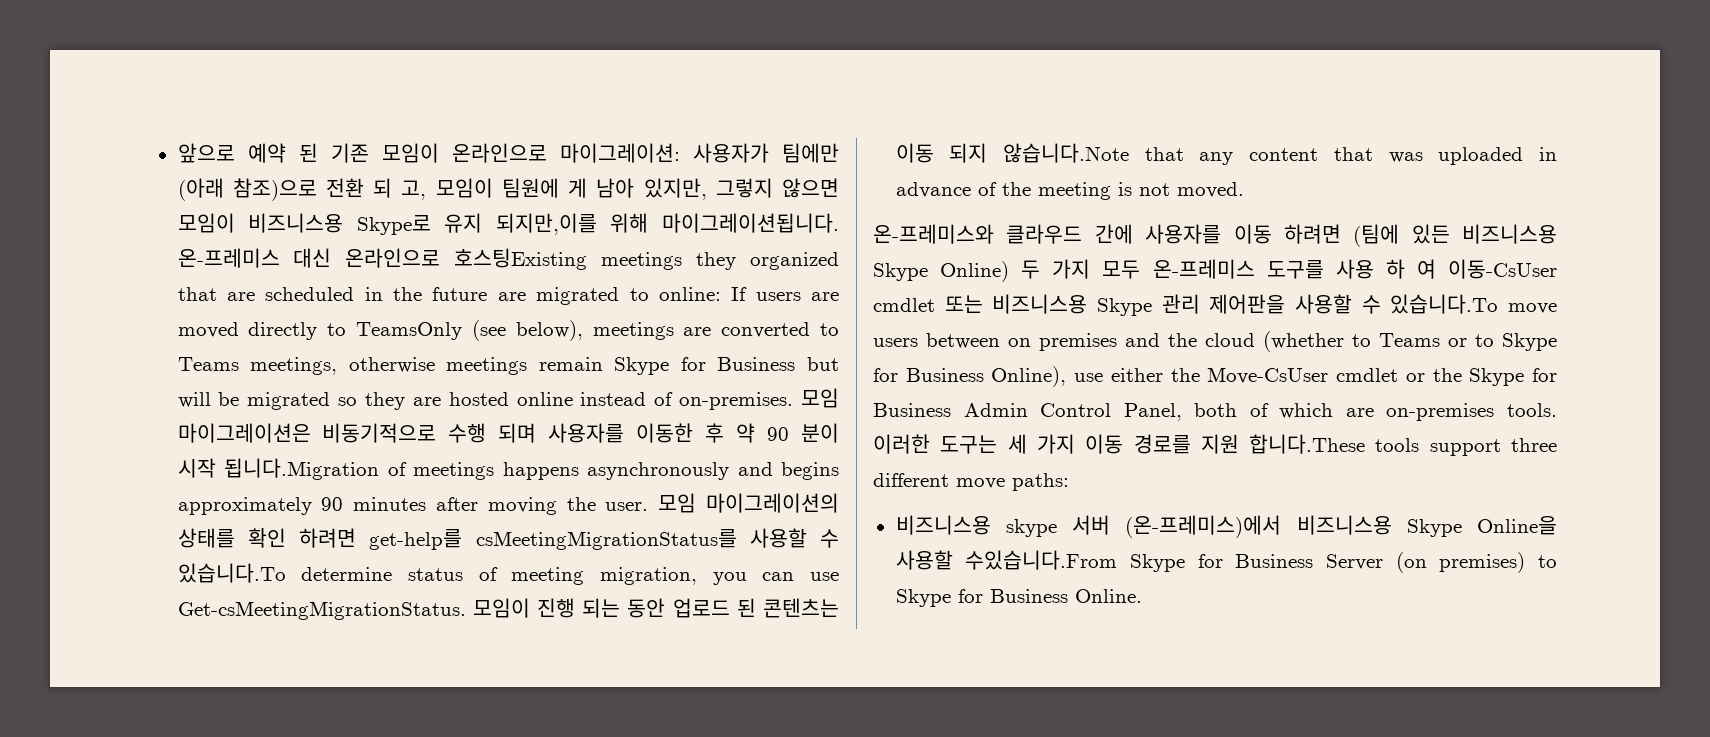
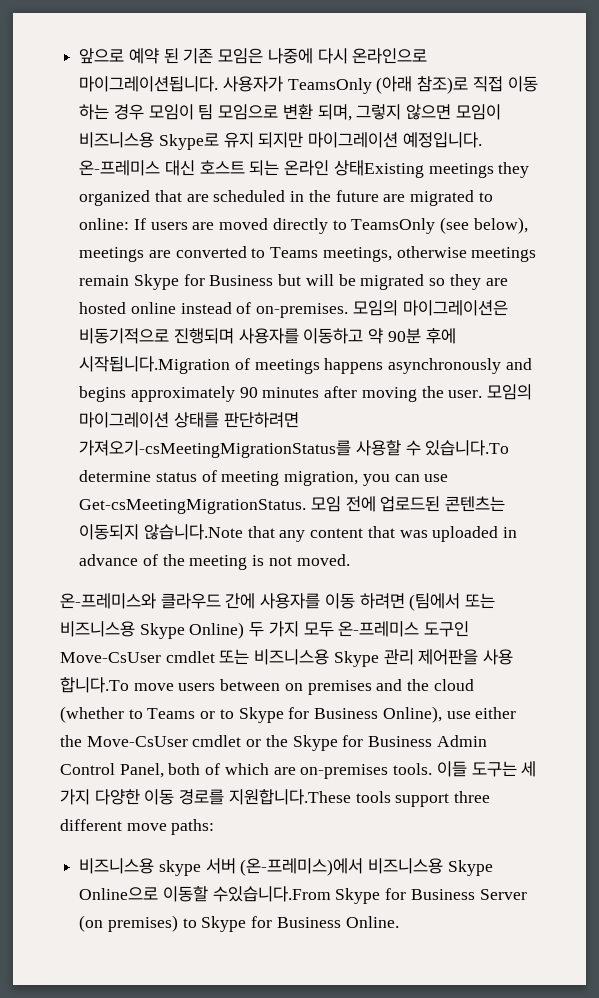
- 앞으로 예약 된 기존 모임이 온라인으로 마이그레이션: 사용자가 팀에만 (아래 참조)으로 전환 되 고, 모임이 팀원에 게 남아 있지만, 그렇지 않으면 모임이 비즈니스용 Skype로 유지 되지만,이를 위해 마이그레이션됩니다. 온-프레미스 대신 온라인으로 호스팅Existing meetings they organized that are scheduled in the future are migrated to online: If users are moved directly to TeamsOnly (see below), meetings are converted to Teams meetings, otherwise meetings remain Skype for Business but will be migrated so they are hosted online instead of on-premises.
+ 앞으로 예약 된 기존 모임은 나중에 다시 온라인으로 마이그레이션됩니다. 사용자가 TeamsOnly (아래 참조)로 직접 이동 하는 경우 모임이 팀 모임으로 변환 되며, 그렇지 않으면 모임이 비즈니스용 Skype로 유지 되지만 마이그레이션 예정입니다. 온-프레미스 대신 호스트 되는 온라인 상태Existing meetings they organized that are scheduled in the future are migrated to online: If users are moved directly to TeamsOnly (see below), meetings are converted to Teams meetings, otherwise meetings remain Skype for Business but will be migrated so they are hosted online instead of on-premises.
- 모임 마이그레이션은 비동기적으로 수행 되며 사용자를 이동한 후 약 90 분이 시작 됩니다.Migration of meetings happens asynchronously and begins approximately 90 minutes after moving the user.
+ 모임의 마이그레이션은 비동기적으로 진행되며 사용자를 이동하고 약 90분 후에 시작됩니다.Migration of meetings happens asynchronously and begins approximately 90 minutes after moving the user.
- 모임 마이그레이션의 상태를 확인 하려면 get-help를 csMeetingMigrationStatus를 사용할 수 있습니다.To determine status of meeting migration, you can use Get-csMeetingMigrationStatus.
+ 모임의 마이그레이션 상태를 판단하려면 가져오기-csMeetingMigrationStatus를 사용할 수 있습니다.To determine status of meeting migration, you can use Get-csMeetingMigrationStatus.
- 모임이 진행 되는 동안 업로드 된 콘텐츠는 이동 되지 않습니다.Note that any content that was uploaded in advance of the meeting is not moved.
+ 모임 전에 업로드된 콘텐츠는 이동되지 않습니다.Note that any content that was uploaded in advance of the meeting is not moved.
- 온-프레미스와 클라우드 간에 사용자를 이동 하려면 (팀에 있든 비즈니스용 Skype Online) 두 가지 모두 온-프레미스 도구를 사용 하 여 이동-CsUser cmdlet 또는 비즈니스용 Skype 관리 제어판을 사용할 수 있습니다.To move users between on premises and the cloud (whether to Teams or to Skype for Business Online), use either the Move-CsUser cmdlet or the Skype for Business Admin Control Panel, both of which are on-premises tools.
+ 온-프레미스와 클라우드 간에 사용자를 이동 하려면 (팀에서 또는 비즈니스용 Skype Online) 두 가지 모두 온-프레미스 도구인 Move-CsUser cmdlet 또는 비즈니스용 Skype 관리 제어판을 사용 합니다.To move users between on premises and the cloud (whether to Teams or to Skype for Business Online), use either the Move-CsUser cmdlet or the Skype for Business Admin Control Panel, both of which are on-premises tools.
- 이러한 도구는 세 가지 이동 경로를 지원 합니다.These tools support three different move paths:
+ 이들 도구는 세 가지 다양한 이동 경로를 지원합니다.These tools support three different move paths:
- 비즈니스용 skype 서버 (온-프레미스)에서 비즈니스용 Skype Online을 사용할 수있습니다.From Skype for Business Server (on premises) to Skype for Business Online.
+ 비즈니스용 skype 서버 (온-프레미스)에서 비즈니스용 Skype Online으로 이동할 수있습니다.From Skype for Business Server (on premises) to Skype for Business Online.

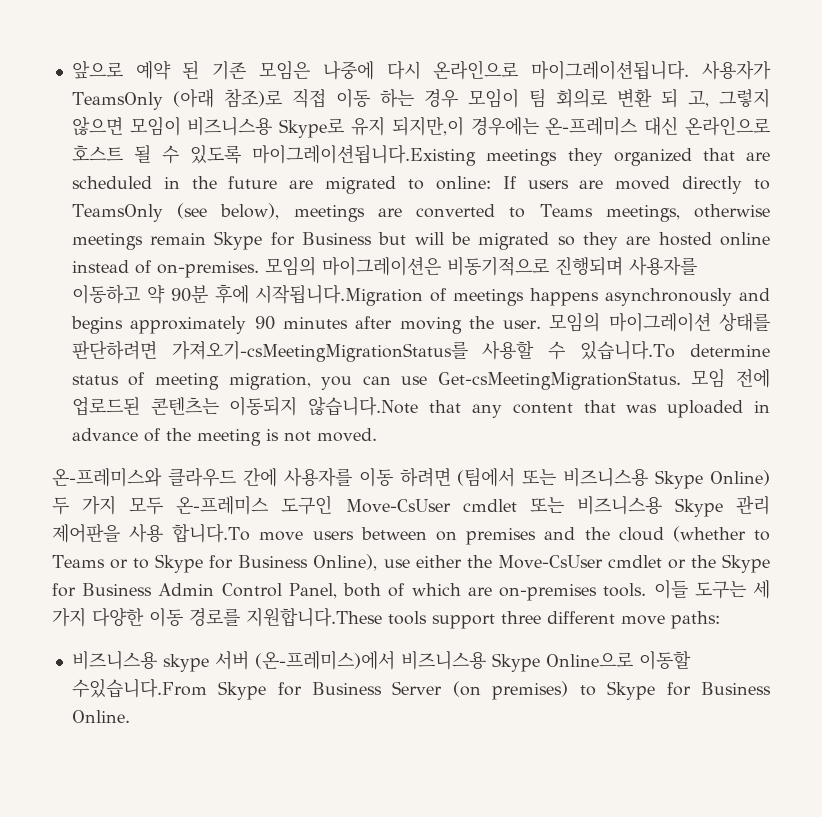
- 사용자가 TeamsOnly (아래 참조)로 직접 이동 하는 경우 모임이 팀 모임으로 변환 되며, 그렇지 않으면 모임이 비즈니스용 Skype로 유지 되지만 마이그레이션 예정입니다. 온-프레미스 대신 호스트 되는 온라인 상태Existing meetings they organized that are scheduled in the future are migrated to online:
+ 사용자가 TeamsOnly (아래 참조)로 직접 이동 하는 경우 모임이 팀 회의로 변환 되 고, 그렇지 않으면 모임이 비즈니스용 Skype로 유지 되지만,이 경우에는 온-프레미스 대신 온라인으로 호스트 될 수 있도록 마이그레이션됩니다.Existing meetings they organized that are scheduled in the future are migrated to online:

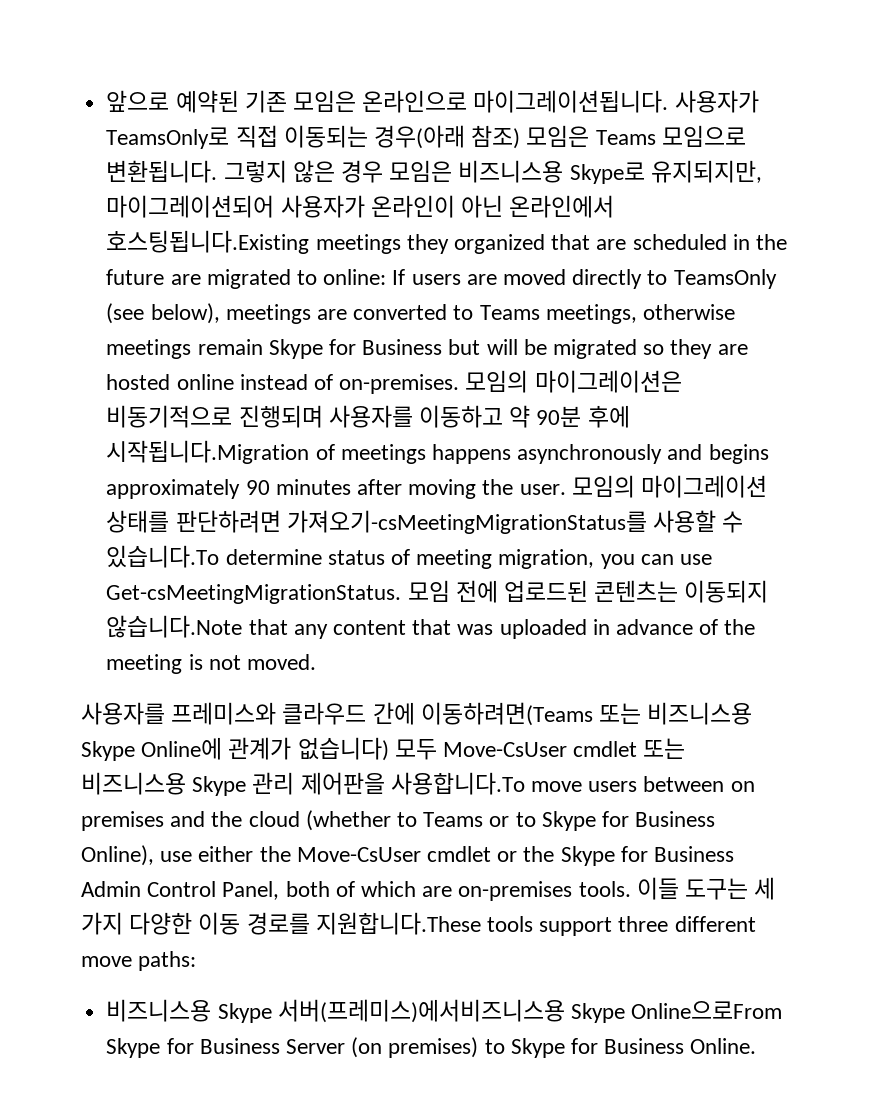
- 앞으로 예약 된 기존 모임은 나중에 다시 온라인으로 마이그레이션됩니다. 사용자가 TeamsOnly (아래 참조)로 직접 이동 하는 경우 모임이 팀 회의로 변환 되 고, 그렇지 않으면 모임이 비즈니스용 Skype로 유지 되지만,이 경우에는 온-프레미스 대신 온라인으로 호스트 될 수 있도록 마이그레이션됩니다.Existing meetings they organized that are scheduled in the future are migrated to online: If users are moved directly to TeamsOnly (see below), meetings are converted to Teams meetings, otherwise meetings remain Skype for Business but will be migrated so they are hosted online instead of on-premises.
+ 앞으로 예약된 기존 모임은 온라인으로 마이그레이션됩니다. 사용자가 TeamsOnly로 직접 이동되는 경우(아래 참조) 모임은 Teams 모임으로 변환됩니다. 그렇지 않은 경우 모임은 비즈니스용 Skype로 유지되지만, 마이그레이션되어 사용자가 온라인이 아닌 온라인에서 호스팅됩니다.Existing meetings they organized that are scheduled in the future are migrated to online: If users are moved directly to TeamsOnly (see below), meetings are converted to Teams meetings, otherwise meetings remain Skype for Business but will be migrated so they are hosted online instead of on-premises.
- 온-프레미스와 클라우드 간에 사용자를 이동 하려면 (팀에서 또는 비즈니스용 Skype Online) 두 가지 모두 온-프레미스 도구인 Move-CsUser cmdlet 또는 비즈니스용 Skype 관리 제어판을 사용 합니다.To move users between on premises and the cloud (whether to Teams or to Skype for Business Online), use either the Move-CsUser cmdlet or the Skype for Business Admin Control Panel, both of which are on-premises tools.
+ 사용자를 프레미스와 클라우드 간에 이동하려면(Teams 또는 비즈니스용 Skype Online에 관계가 없습니다) 모두 Move-CsUser cmdlet 또는 비즈니스용 Skype 관리 제어판을 사용합니다.To move users between on premises and the cloud (whether to Teams or to Skype for Business Online), use either the Move-CsUser cmdlet or the Skype for Business Admin Control Panel, both of which are on-premises tools.
- 비즈니스용 skype 서버 (온-프레미스)에서 비즈니스용 Skype Online으로 이동할 수있습니다.From Skype for Business Server (on premises) to Skype for Business Online.
+ 비즈니스용 Skype 서버(프레미스)에서비즈니스용 Skype Online으로From Skype for Business Server (on premises) to Skype for Business Online.

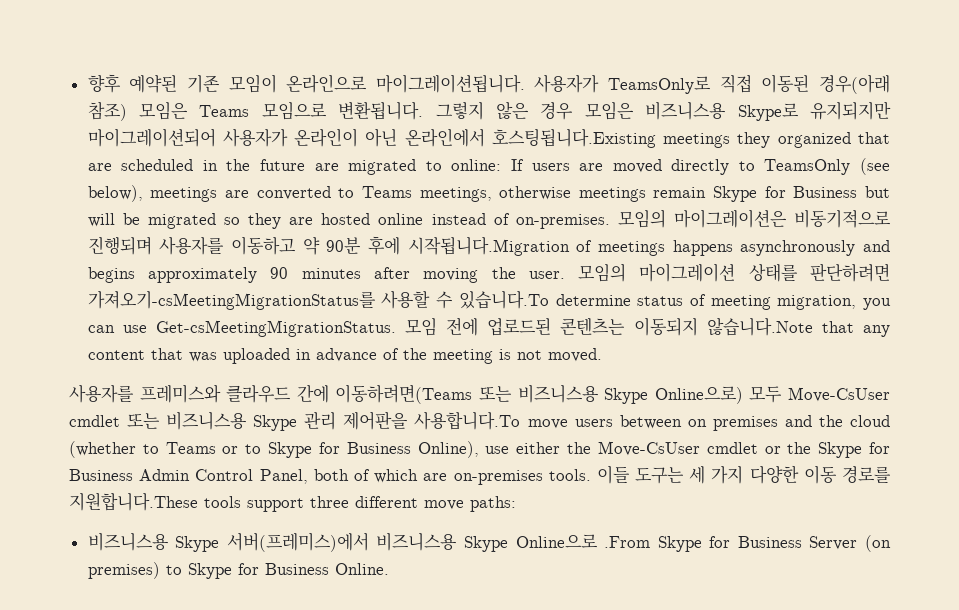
- 앞으로 예약된 기존 모임은 온라인으로 마이그레이션됩니다.
+ 향후 예약된 기존 모임이 온라인으로 마이그레이션됩니다.
- 사용자가 TeamsOnly로 직접 이동되는 경우(아래 참조) 모임은 Teams 모임으로 변환됩니다.
+ 사용자가 TeamsOnly로 직접 이동된 경우(아래 참조) 모임은 Teams 모임으로 변환됩니다.
- 그렇지 않은 경우 모임은 비즈니스용 Skype로 유지되지만, 마이그레이션되어 사용자가 온라인이 아닌 온라인에서 호스팅됩니다.Existing meetings they organized that are scheduled in the future are migrated to online: If users are moved directly to TeamsOnly (see below), meetings are converted to Teams meetings, otherwise meetings remain Skype for Business but will be migrated so they are hosted online instead of on-premises.
+ 그렇지 않은 경우 모임은 비즈니스용 Skype로 유지되지만 마이그레이션되어 사용자가 온라인이 아닌 온라인에서 호스팅됩니다.Existing meetings they organized that are scheduled in the future are migrated to online: If users are moved directly to TeamsOnly (see below), meetings are converted to Teams meetings, otherwise meetings remain Skype for Business but will be migrated so they are hosted online instead of on-premises.
- 사용자를 프레미스와 클라우드 간에 이동하려면(Teams 또는 비즈니스용 Skype Online에 관계가 없습니다) 모두 Move-CsUser cmdlet 또는 비즈니스용 Skype 관리 제어판을 사용합니다.To move users between on premises and the cloud (whether to Teams or to Skype for Business Online), use either the Move-CsUser cmdlet or the Skype for Business Admin Control Panel, both of which are on-premises tools.
+ 사용자를 프레미스와 클라우드 간에 이동하려면(Teams 또는 비즈니스용 Skype Online으로) 모두 Move-CsUser cmdlet 또는 비즈니스용 Skype 관리 제어판을 사용합니다.To move users between on premises and the cloud (whether to Teams or to Skype for Business Online), use either the Move-CsUser cmdlet or the Skype for Business Admin Control Panel, both of which are on-premises tools.
- 비즈니스용 Skype 서버(프레미스)에서비즈니스용 Skype Online으로From Skype for Business Server (on premises) to Skype for Business Online.
+ 비즈니스용 Skype 서버(프레미스)에서 비즈니스용 Skype Online으로 .From Skype for Business Server (on premises) to Skype for Business Online.

